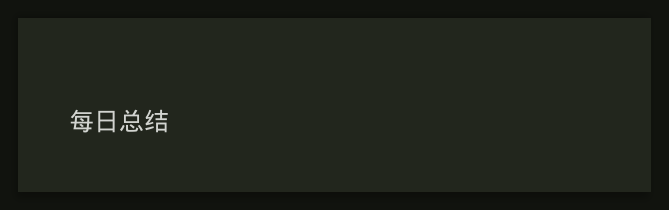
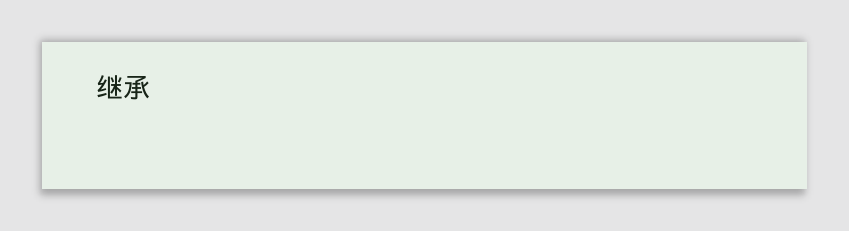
- 每日总结
+ 继承

